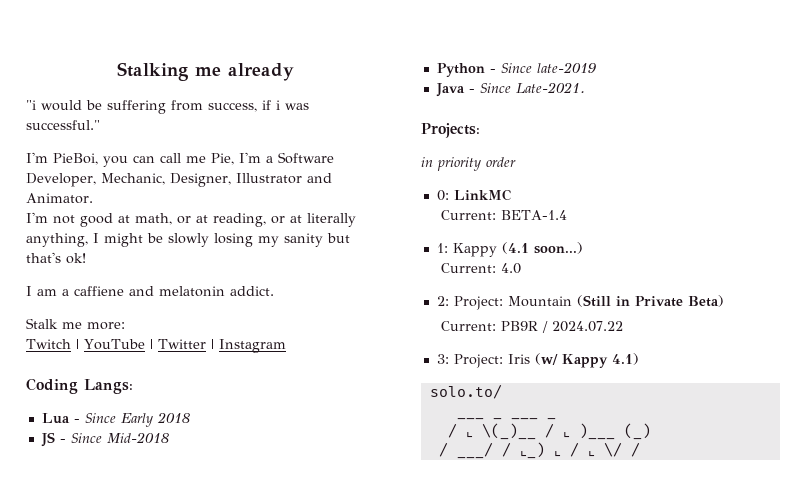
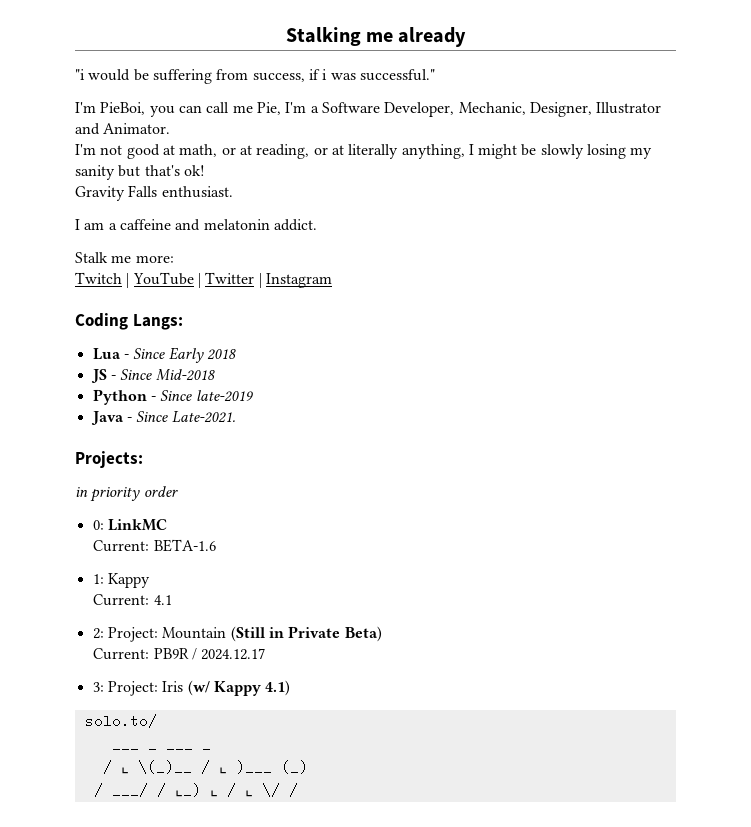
+ Gravity Falls enthusiast.
- I am a caffiene and melatonin addict.
+ I am a caffeine and melatonin addict.
- Current: BETA-1.4
+ Current: BETA-1.6
- 1: Kappy (4.1 soon...)
- Current: 4.0
+ 1: Kappy
+ Current: 4.1
- Current: PB9R / 2024.07.22
+ Current: PB9R / 2024.12.17

